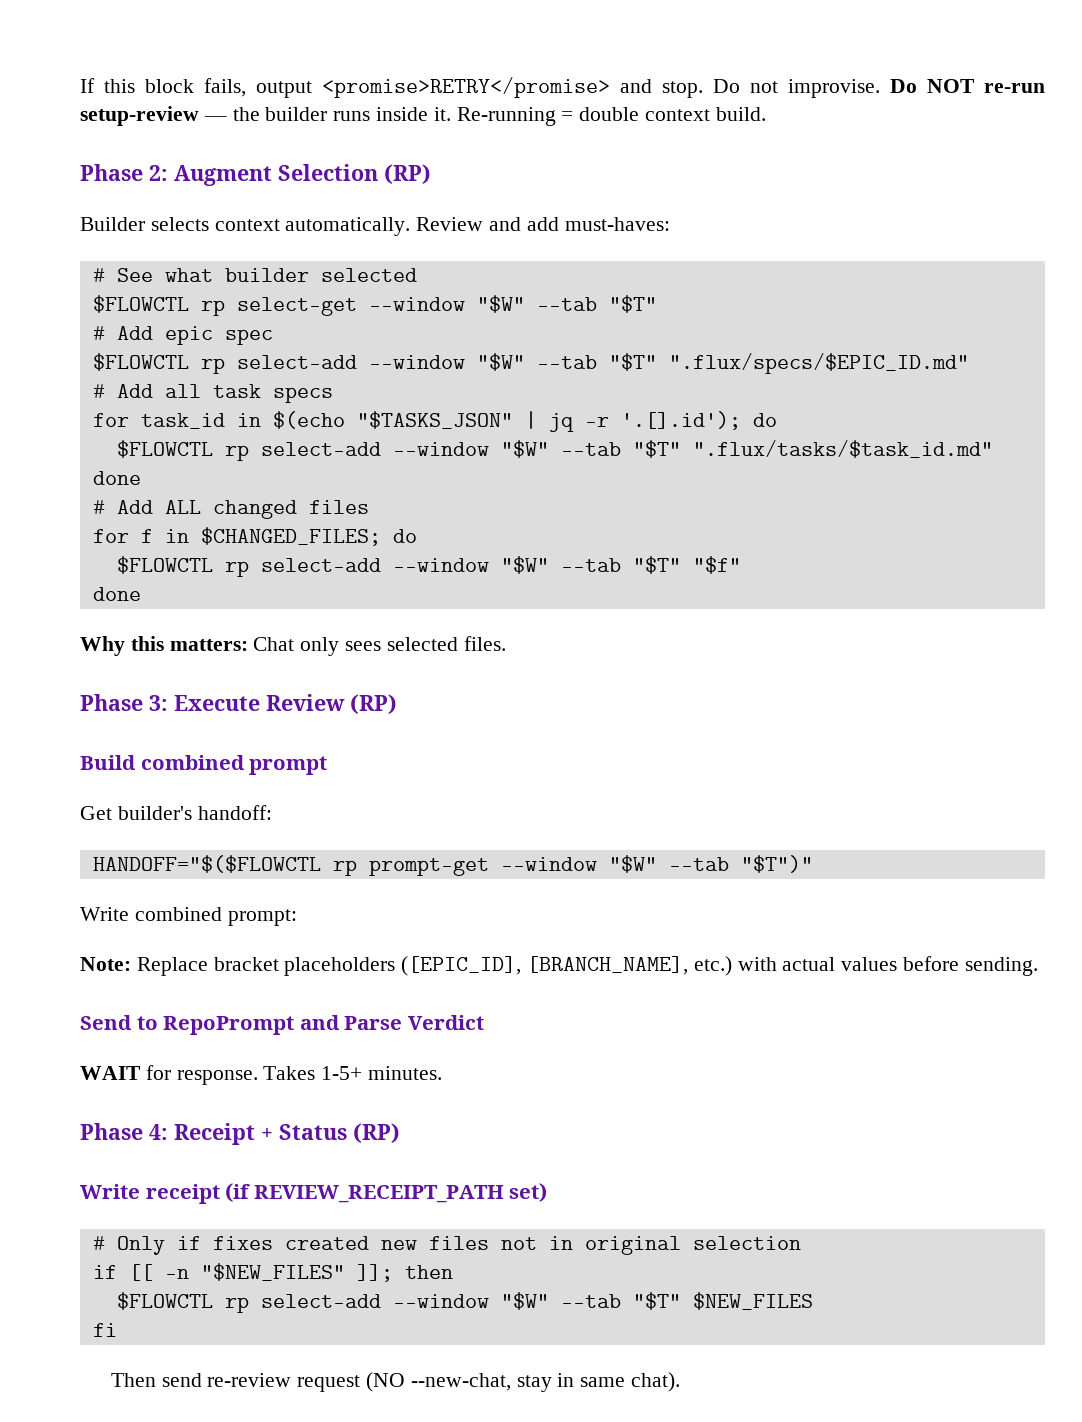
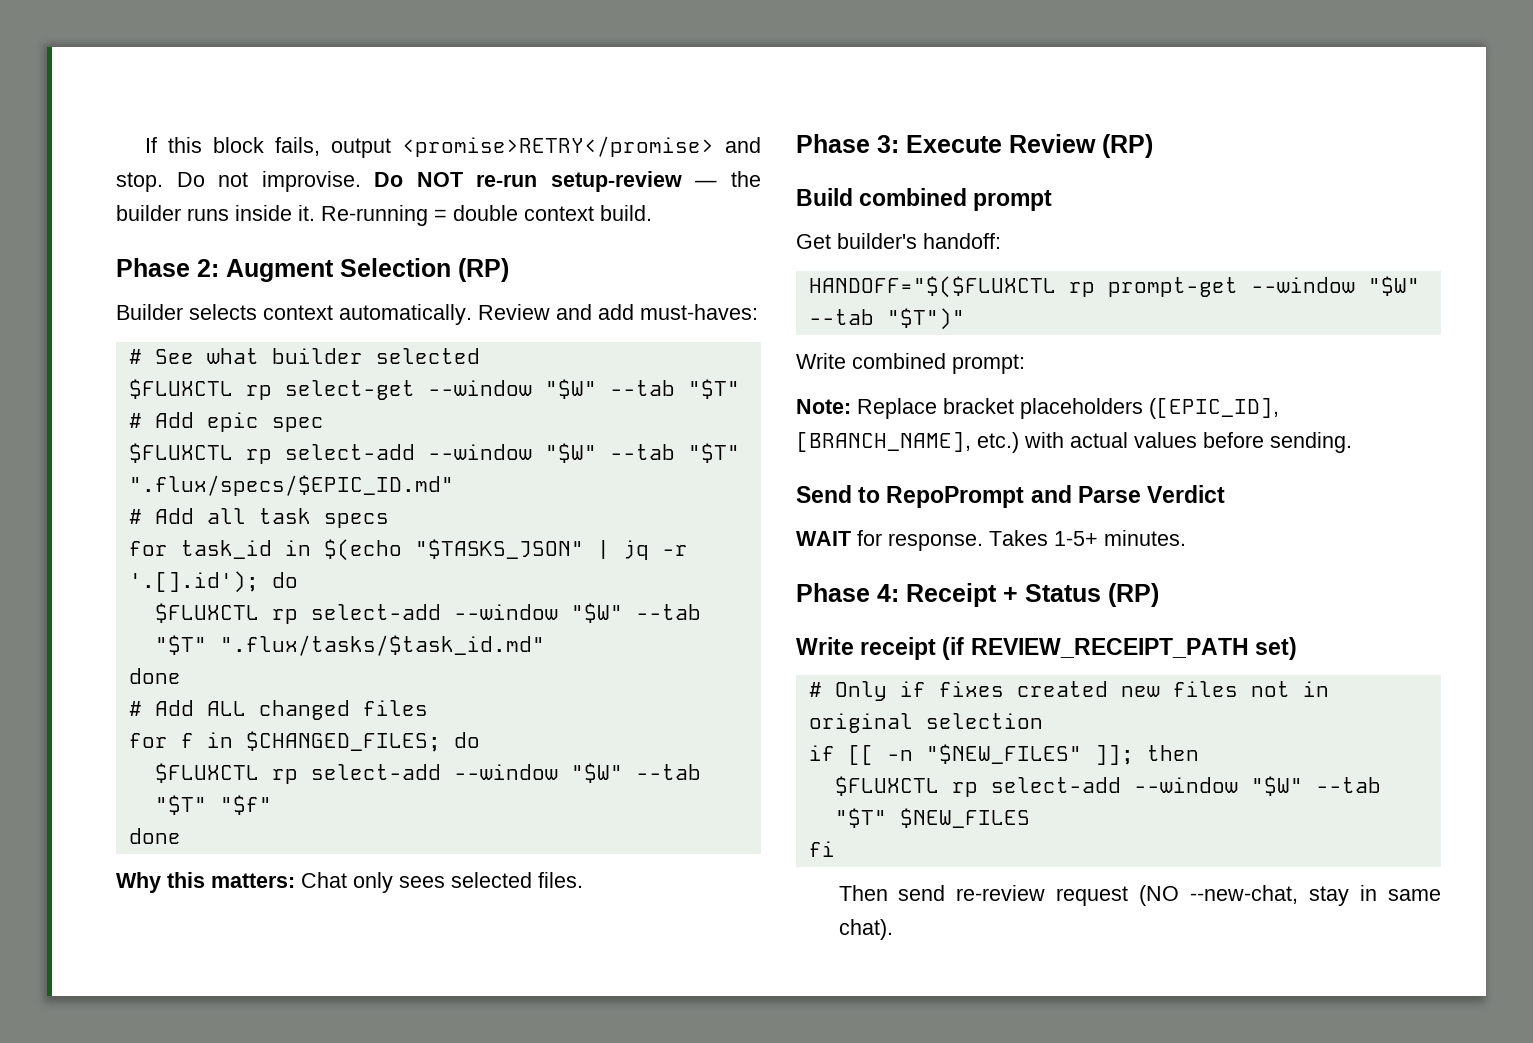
- $FLOWCTL rp select-get --window "$W" --tab "$T"
+ $FLUXCTL rp select-get --window "$W" --tab "$T"
- $FLOWCTL rp select-add --window "$W" --tab "$T" ".flux/specs/$EPIC_ID.md"
+ $FLUXCTL rp select-add --window "$W" --tab "$T" ".flux/specs/$EPIC_ID.md"
- $FLOWCTL rp select-add --window "$W" --tab "$T" ".flux/tasks/$task_id.md"
+ $FLUXCTL rp select-add --window "$W" --tab "$T" ".flux/tasks/$task_id.md"
- $FLOWCTL rp select-add --window "$W" --tab "$T" "$f"
+ $FLUXCTL rp select-add --window "$W" --tab "$T" "$f"
- HANDOFF="$($FLOWCTL rp prompt-get --window "$W" --tab "$T")"
+ HANDOFF="$($FLUXCTL rp prompt-get --window "$W" --tab "$T")"
- $FLOWCTL rp select-add --window "$W" --tab "$T" $NEW_FILES
+ $FLUXCTL rp select-add --window "$W" --tab "$T" $NEW_FILES

